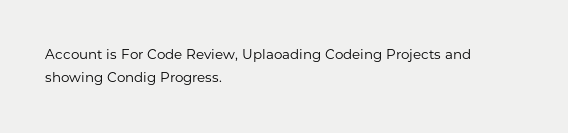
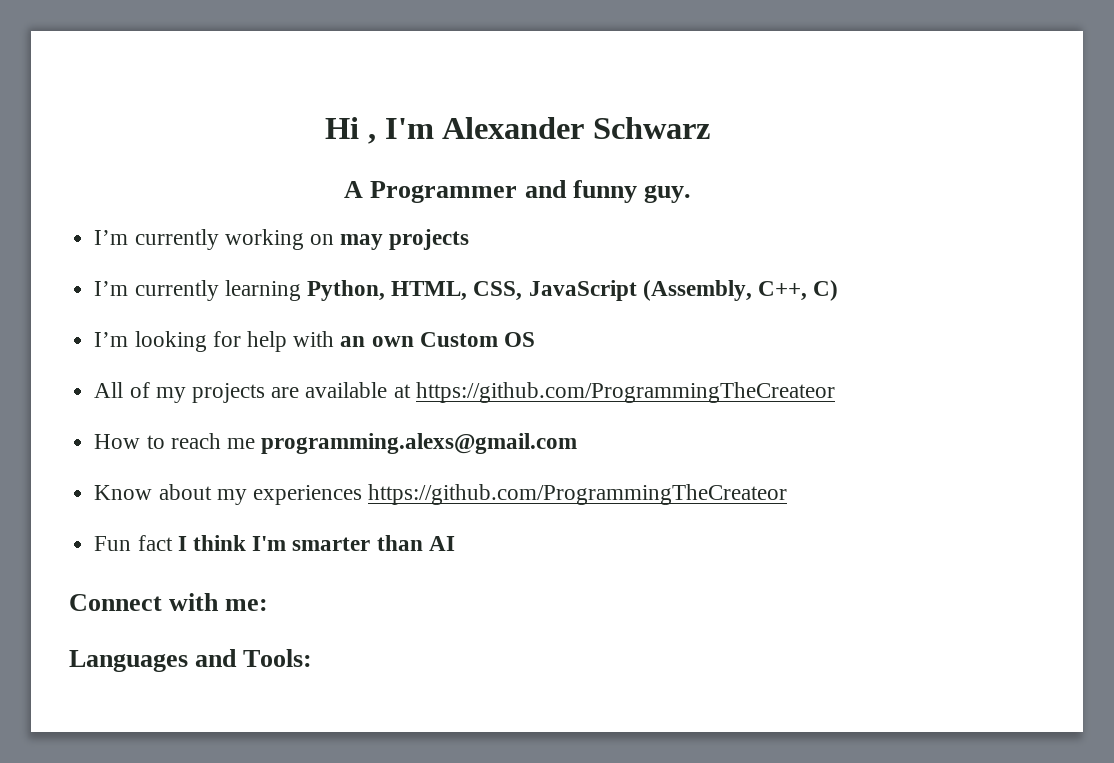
- Account is For Code Review, Uplaoading Codeing Projects and showing Condig Progress.
+ Hi , I'm Alexander Schwarz
+ A Programmer and funny guy.
+ I’m currently working on may projects
+ I’m currently learning Python, HTML, CSS, JavaScript (Assembly, C++, C)
+ I’m looking for help with an own Custom OS
+ All of my projects are available at https://github.com/ProgrammingTheCreateor
+ How to reach me programming.alexs@gmail.com
+ Know about my experiences https://github.com/ProgrammingTheCreateor
+ Fun fact I think I'm smarter than AI
+ Connect with me:
+ Languages and Tools:

